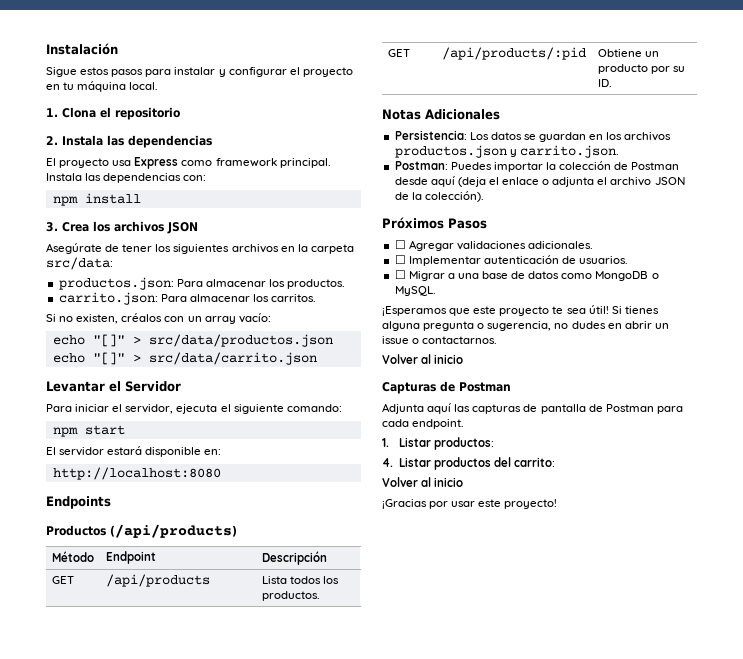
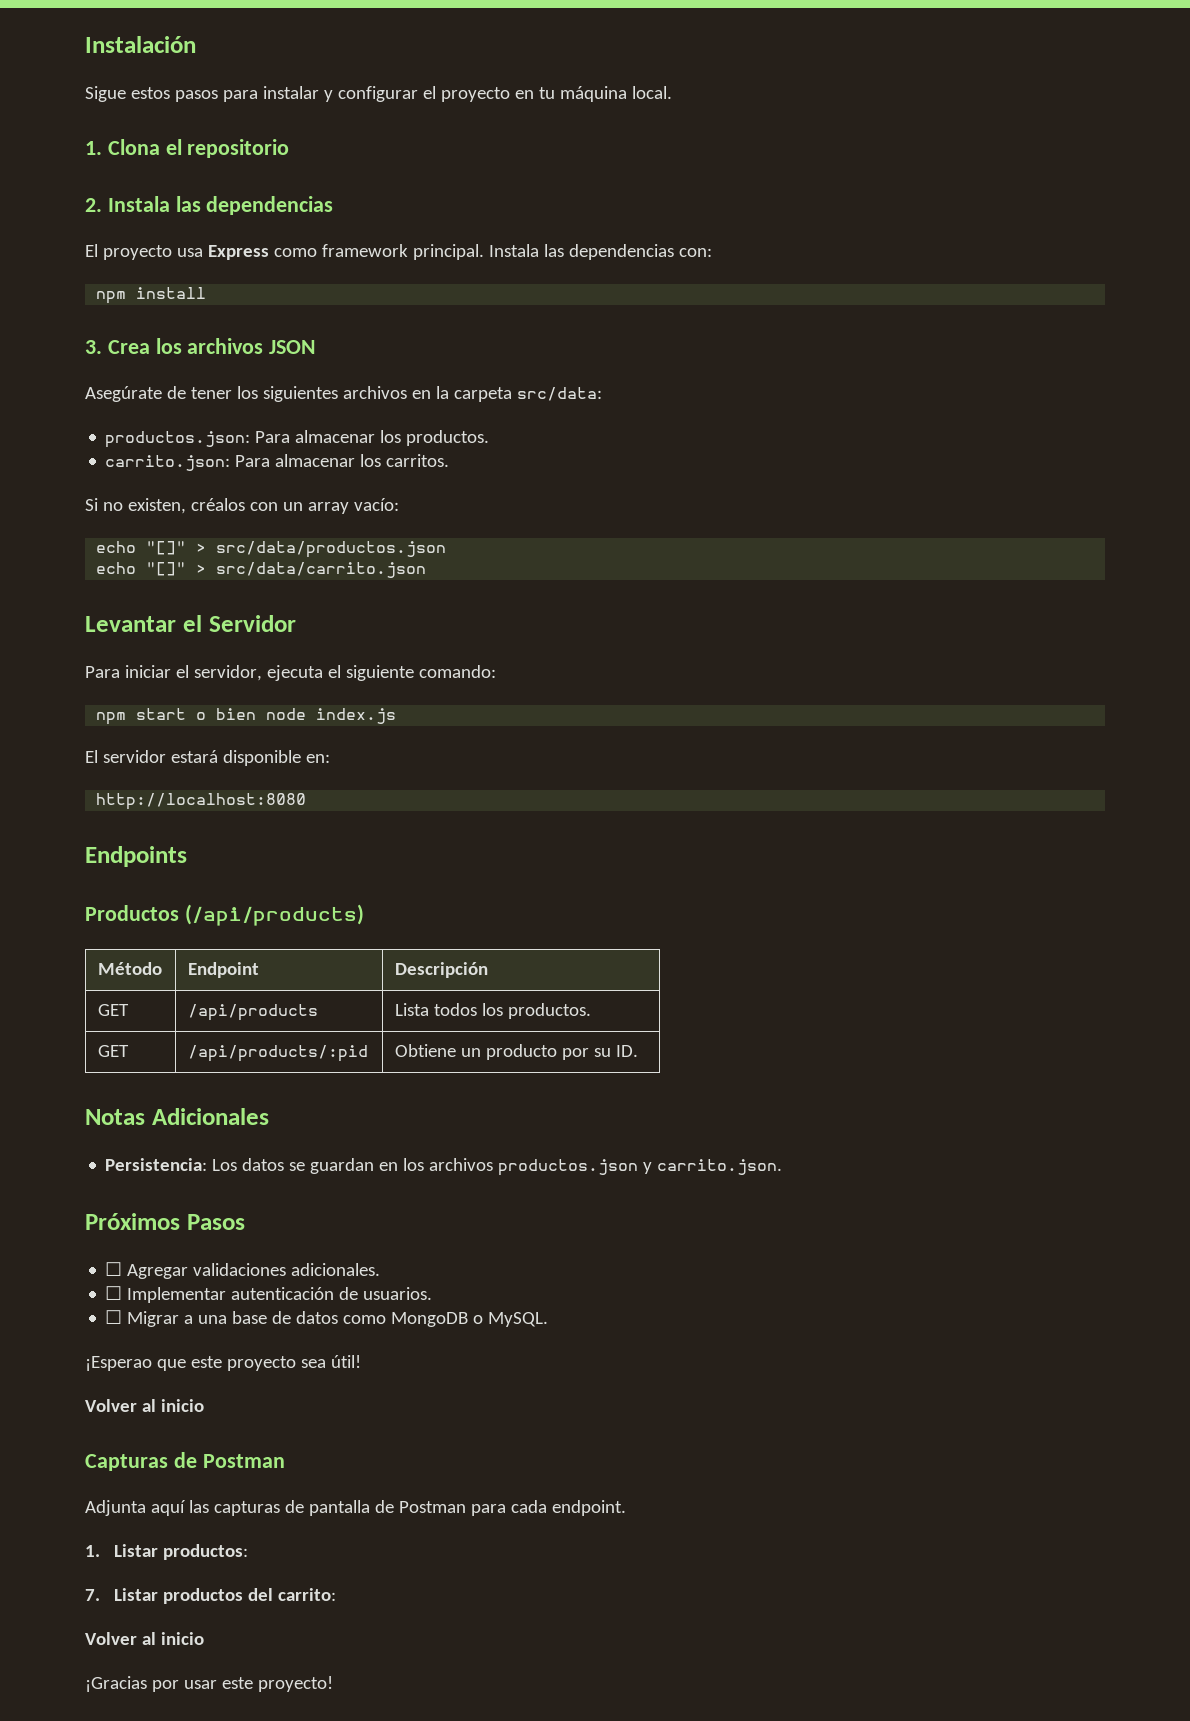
- npm start
+ npm start o bien node index.js
- Postman: Puedes importar la colección de Postman desde aquí (deja el enlace o adjunta el archivo JSON de la colección).
- ¡Esperamos que este proyecto te sea útil! Si tienes alguna pregunta o sugerencia, no dudes en abrir un issue o contactarnos.
+ ¡Esperao que este proyecto sea útil!
- 4. Listar productos del carrito:
+ 7. Listar productos del carrito:

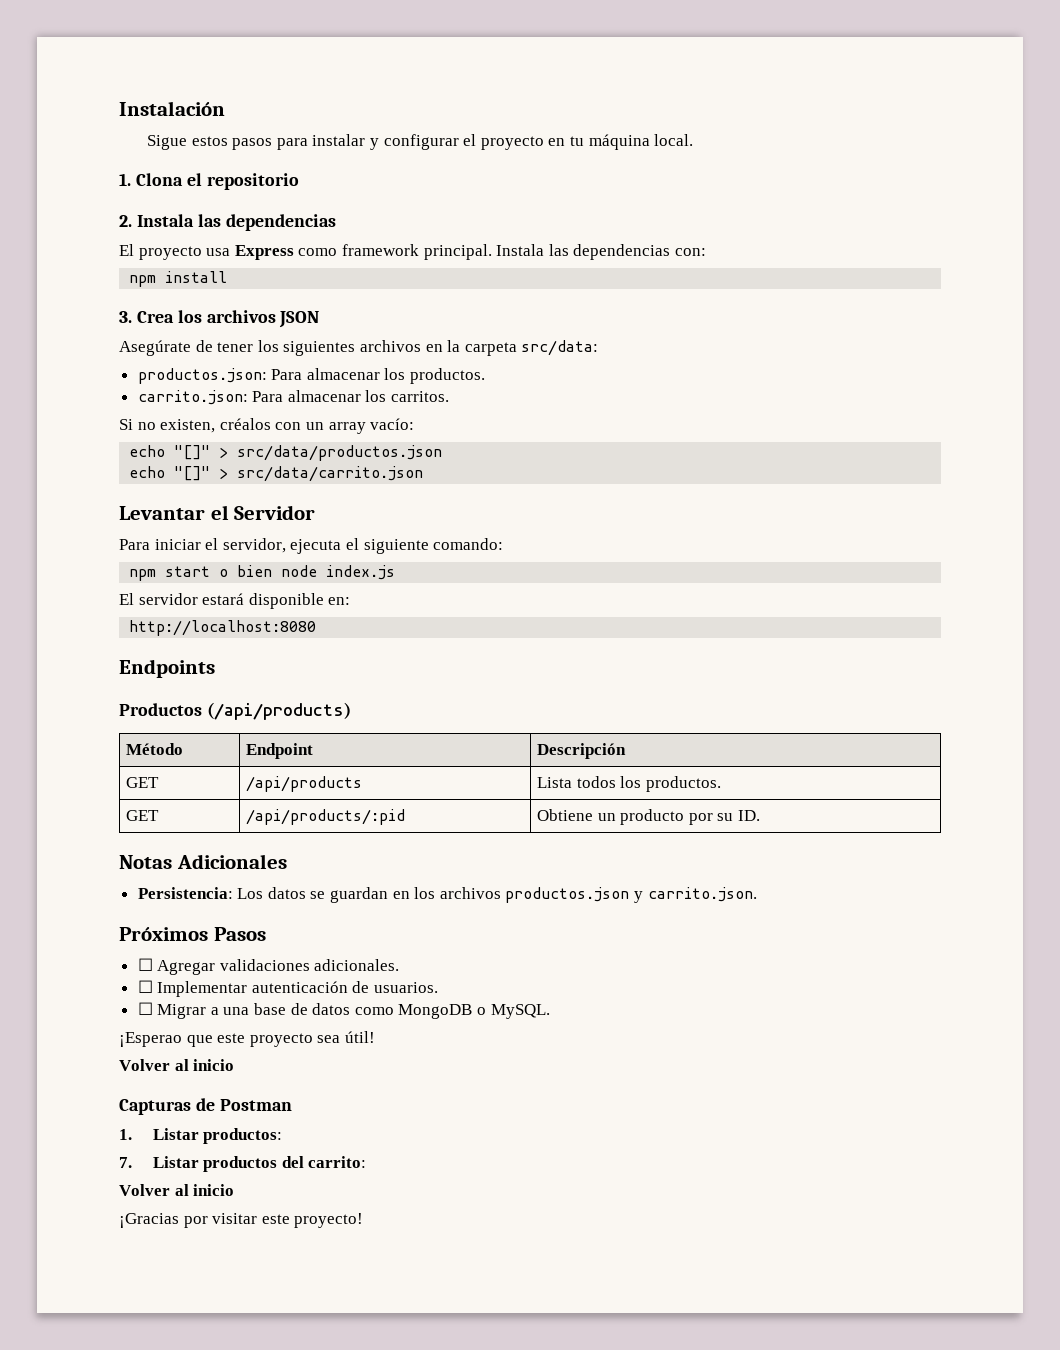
- Adjunta aquí las capturas de pantalla de Postman para cada endpoint.
- ¡Gracias por usar este proyecto!
+ ¡Gracias por visitar este proyecto!

